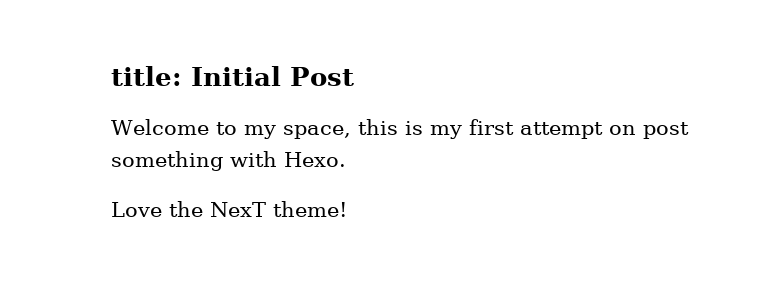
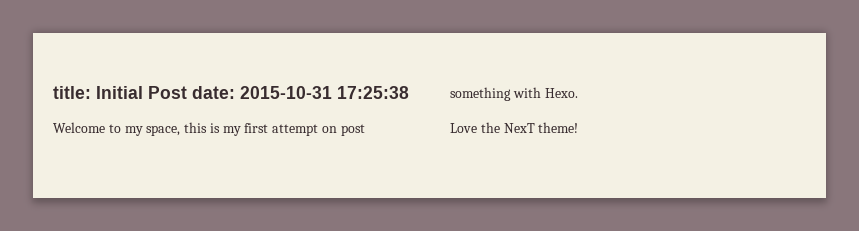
- title: Initial Post
+ title: Initial Post date: 2015-10-31 17:25:38

